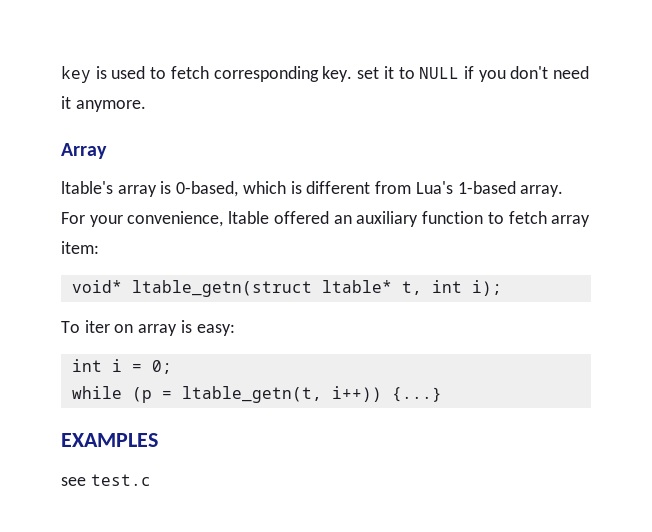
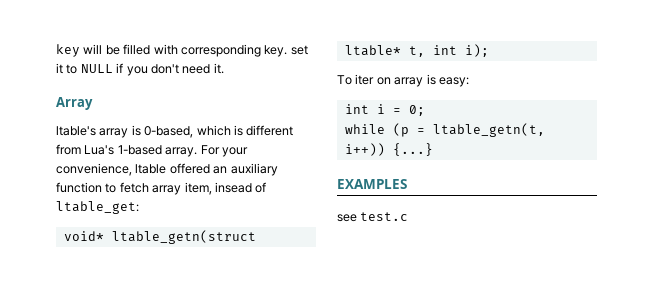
- key is used to fetch corresponding key. set it to NULL if you don't need it anymore.
+ key will be filled with corresponding key. set it to NULL if you don't need it.
- For your convenience, ltable offered an auxiliary function to fetch array item:
+ For your convenience, ltable offered an auxiliary function to fetch array item, insead of ltable_get:

